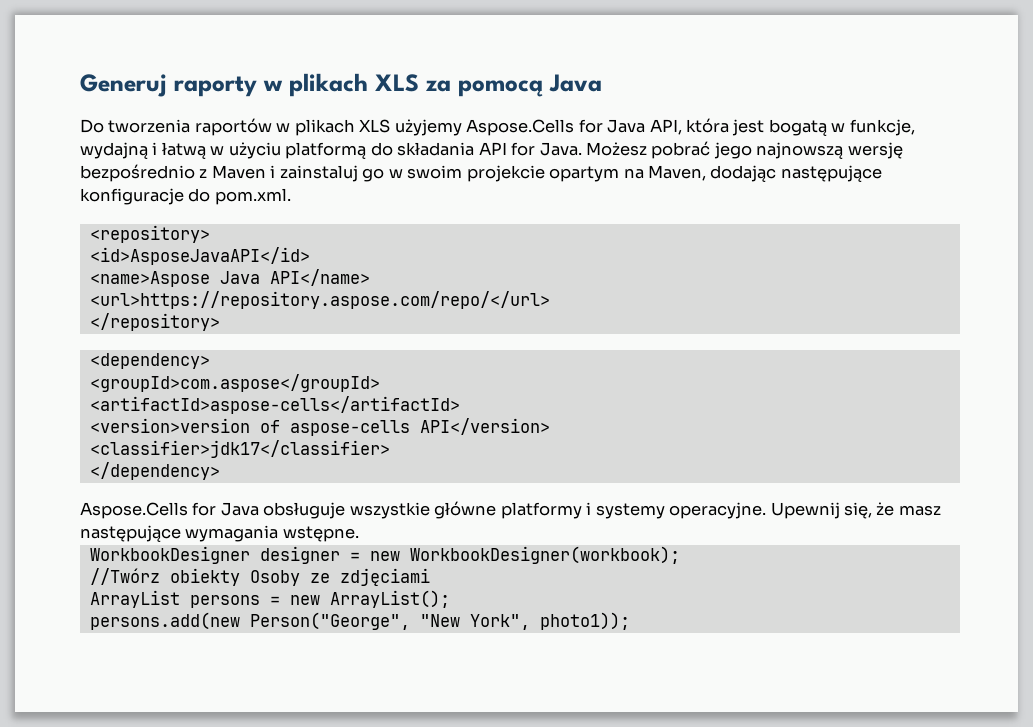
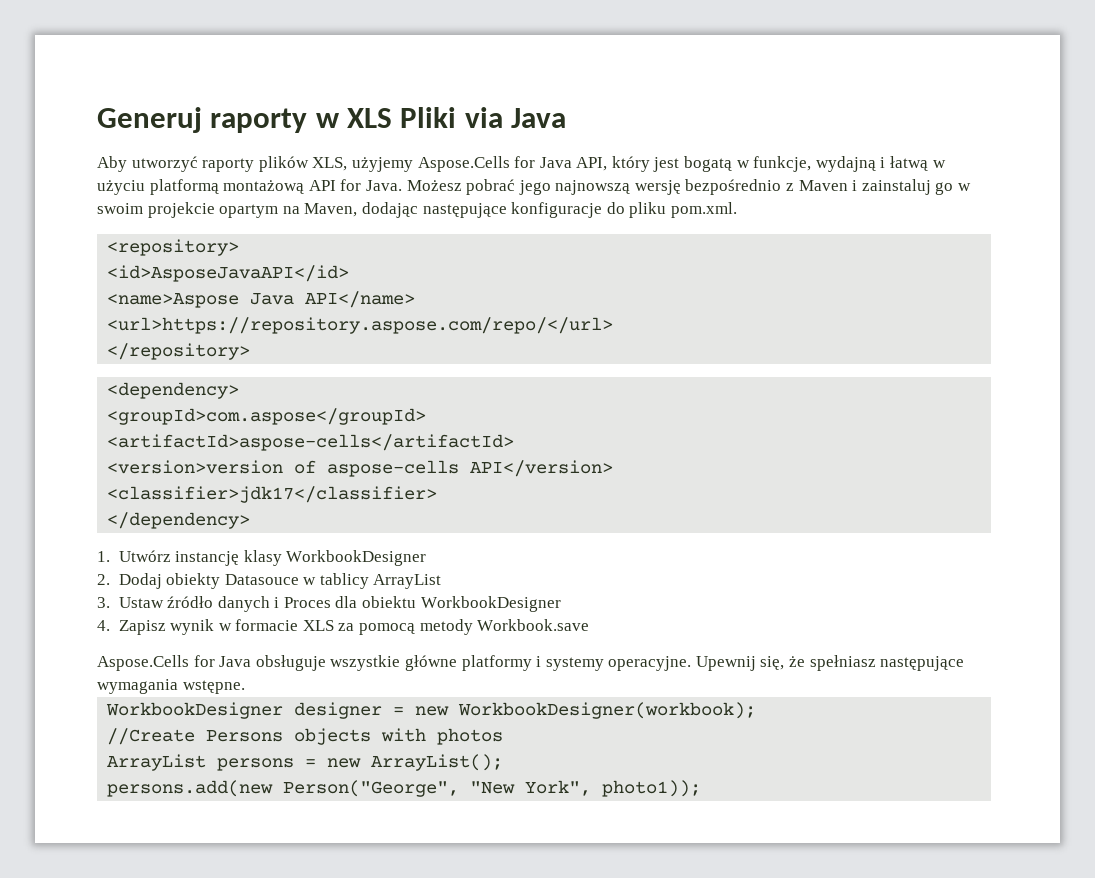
- Generuj raporty w plikach XLS za pomocą Java
- Do tworzenia raportów w plikach XLS użyjemy Aspose.Cells for Java API, która jest bogatą w funkcje, wydajną i łatwą w użyciu platformą do składania API for Java.
+ Generuj raporty w XLS Pliki via Java
+ Aby utworzyć raporty plików XLS, użyjemy Aspose.Cells for Java API, który jest bogatą w funkcje, wydajną i łatwą w użyciu platformą montażową API for Java.
- Możesz pobrać jego najnowszą wersję bezpośrednio z Maven i zainstaluj go w swoim projekcie opartym na Maven, dodając następujące konfiguracje do pom.xml.
+ Możesz pobrać jego najnowszą wersję bezpośrednio z Maven i zainstaluj go w swoim projekcie opartym na Maven, dodając następujące konfiguracje do pliku pom.xml.
+ 1. Utwórz instancję klasy WorkbookDesigner
+ 2. Dodaj obiekty Datasouce w tablicy ArrayList
+ 3. Ustaw źródło danych i Proces dla obiektu WorkbookDesigner
+ 4. Zapisz wynik w formacie XLS za pomocą metody Workbook.save
- Upewnij się, że masz następujące wymagania wstępne.
+ Upewnij się, że spełniasz następujące wymagania wstępne.
- //Twórz obiekty Osoby ze zdjęciami
+ //Create Persons objects with photos

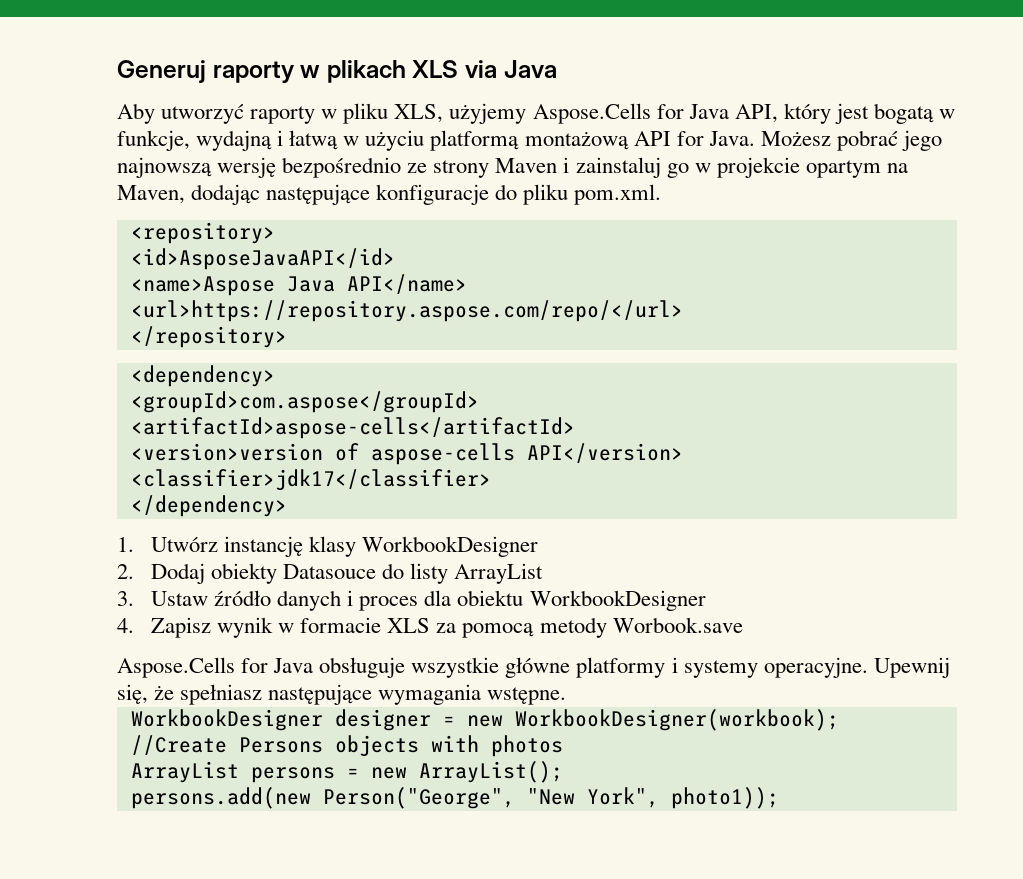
- Generuj raporty w XLS Pliki via Java
+ Generuj raporty w plikach XLS via Java
- Aby utworzyć raporty plików XLS, użyjemy Aspose.Cells for Java API, który jest bogatą w funkcje, wydajną i łatwą w użyciu platformą montażową API for Java.
+ Aby utworzyć raporty w pliku XLS, użyjemy Aspose.Cells for Java API, który jest bogatą w funkcje, wydajną i łatwą w użyciu platformą montażową API for Java.
- Możesz pobrać jego najnowszą wersję bezpośrednio z Maven i zainstaluj go w swoim projekcie opartym na Maven, dodając następujące konfiguracje do pliku pom.xml.
+ Możesz pobrać jego najnowszą wersję bezpośrednio ze strony Maven i zainstaluj go w projekcie opartym na Maven, dodając następujące konfiguracje do pliku pom.xml.
- 2. Dodaj obiekty Datasouce w tablicy ArrayList
+ 2. Dodaj obiekty Datasouce do listy ArrayList
- 3. Ustaw źródło danych i Proces dla obiektu WorkbookDesigner
+ 3. Ustaw źródło danych i proces dla obiektu WorkbookDesigner
- 4. Zapisz wynik w formacie XLS za pomocą metody Workbook.save
+ 4. Zapisz wynik w formacie XLS za pomocą metody Worbook.save

